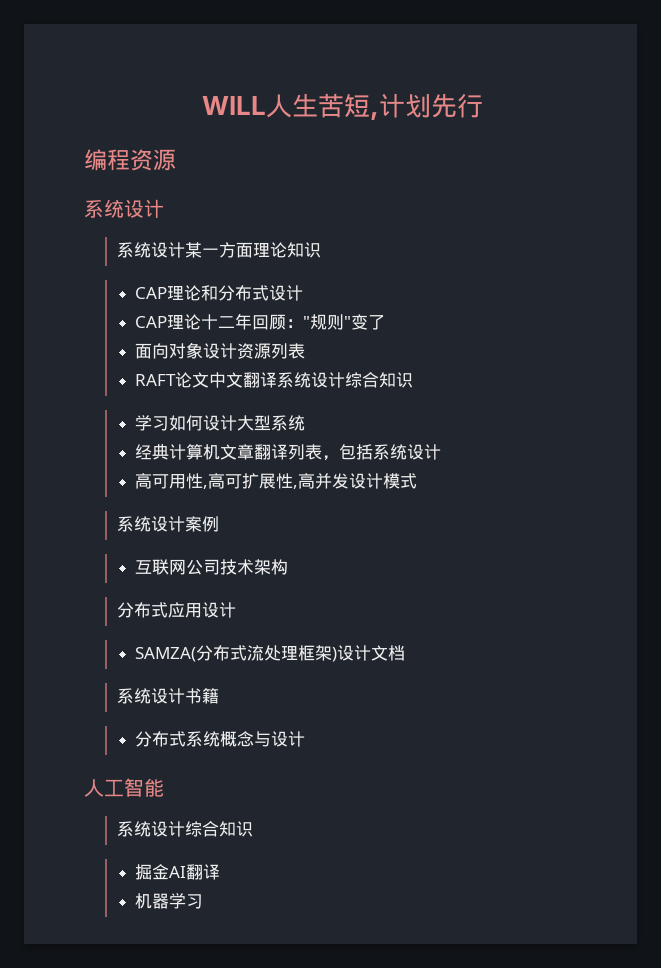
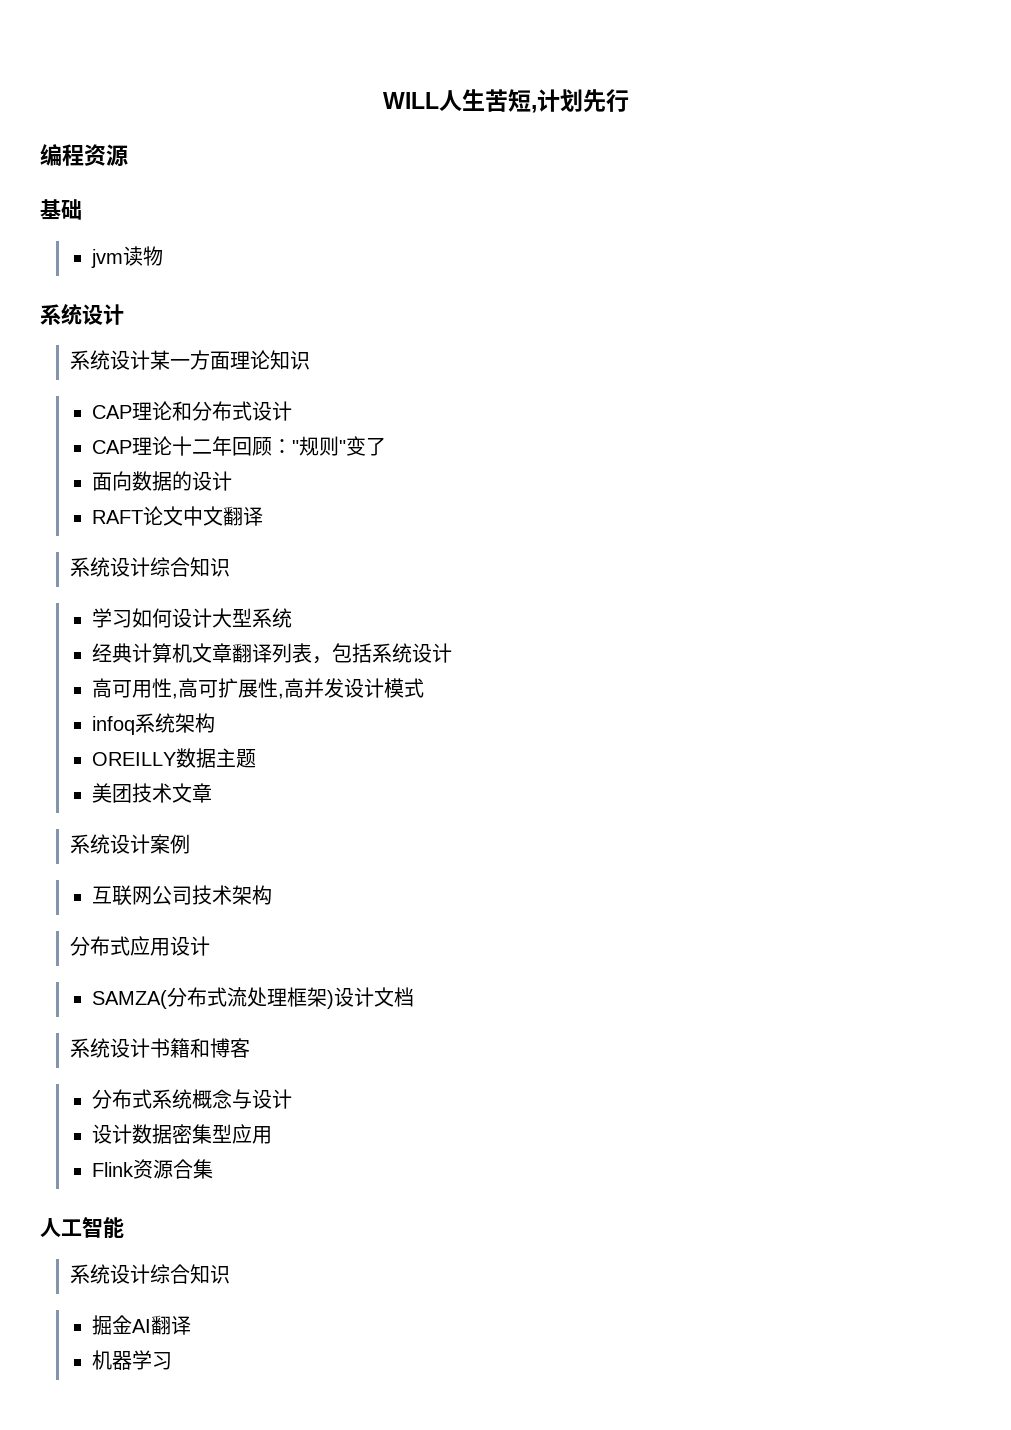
+ 基础
+ jvm读物
- 面向对象设计资源列表
+ 面向数据的设计
- RAFT论文中文翻译系统设计综合知识
+ RAFT论文中文翻译
+ 系统设计综合知识
+ infoq系统架构
+ OREILLY数据主题
+ 美团技术文章
- 系统设计书籍
+ 系统设计书籍和博客
+ 设计数据密集型应用
+ Flink资源合集

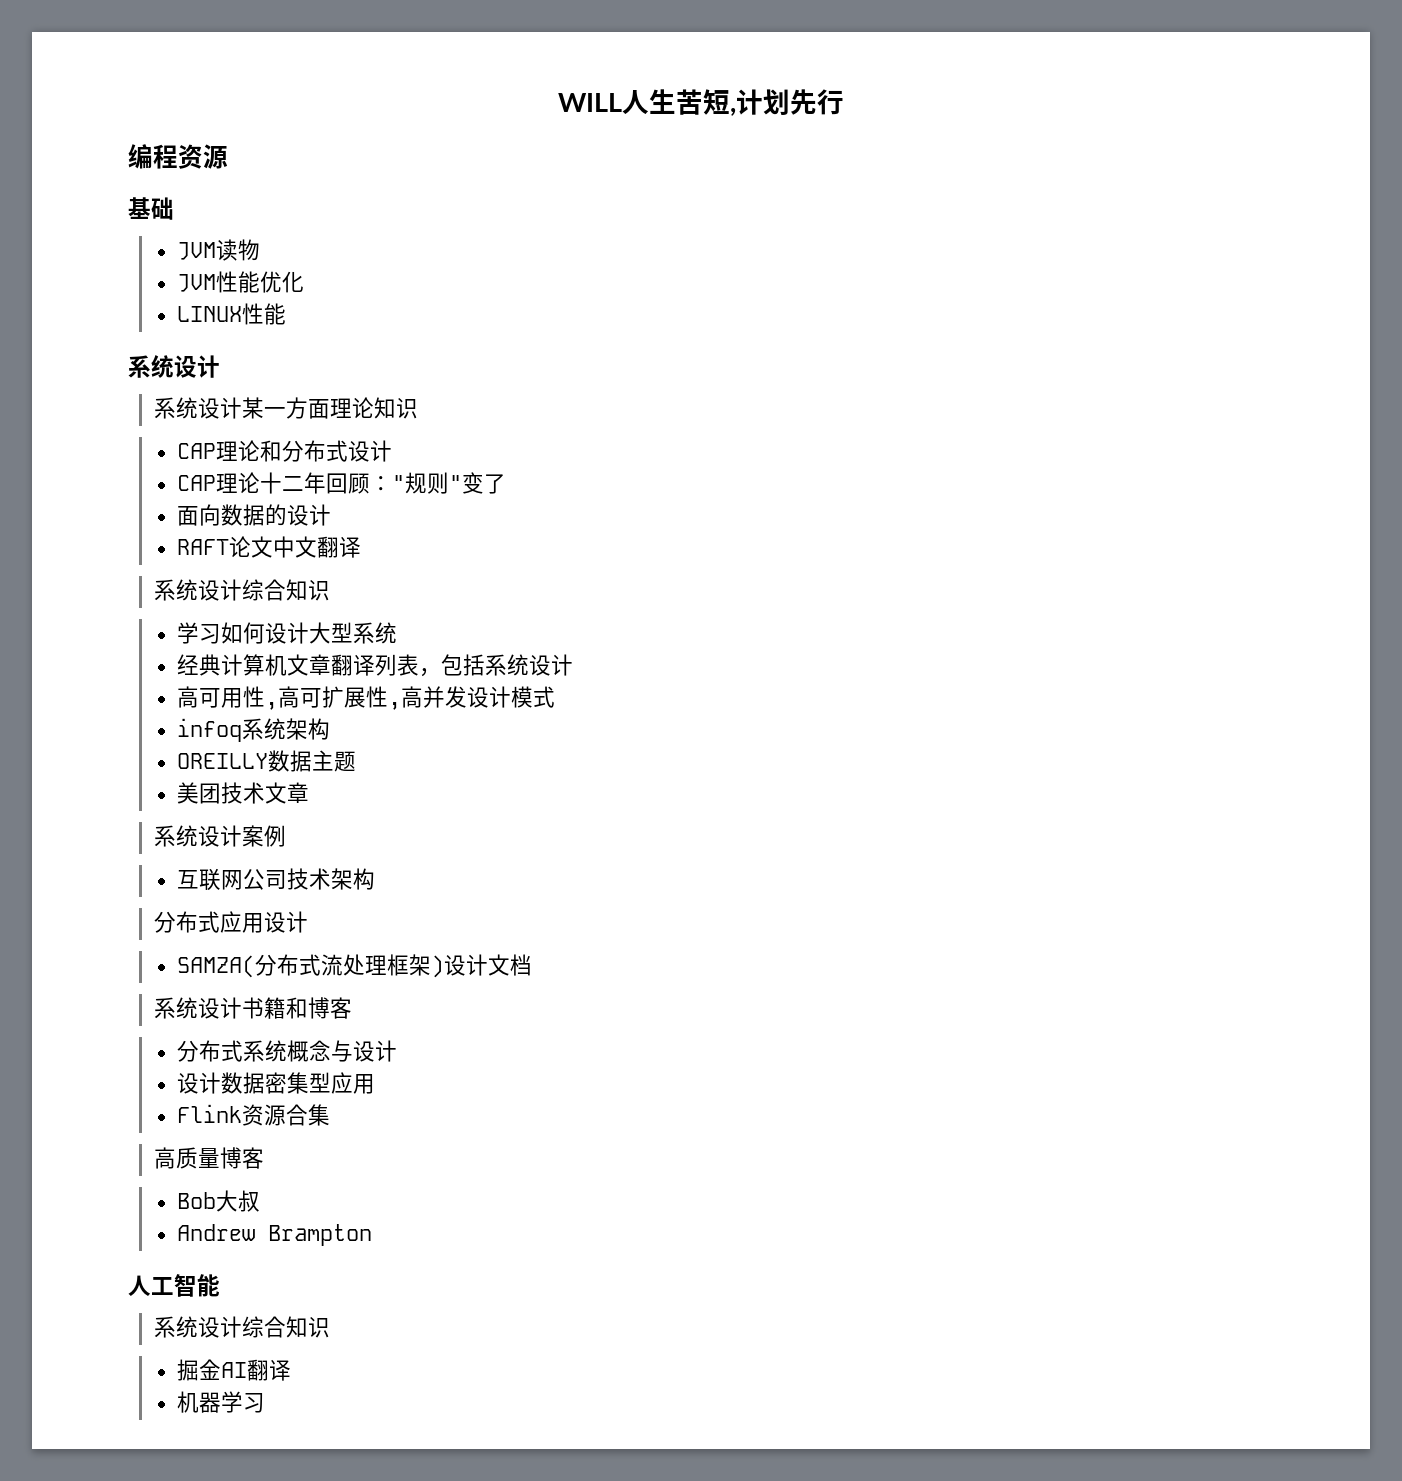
- jvm读物
+ JVM读物
+ JVM性能优化
+ LINUX性能
+ 高质量博客
+ Bob大叔
+ Andrew Brampton

